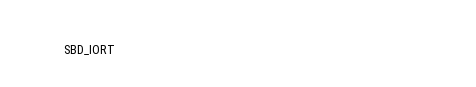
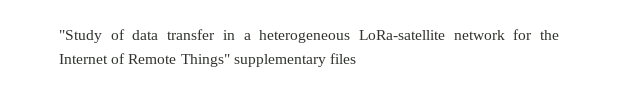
- SBD_IORT
+ "Study of data transfer in a heterogeneous LoRa-satellite network for the Internet of Remote Things" supplementary files

